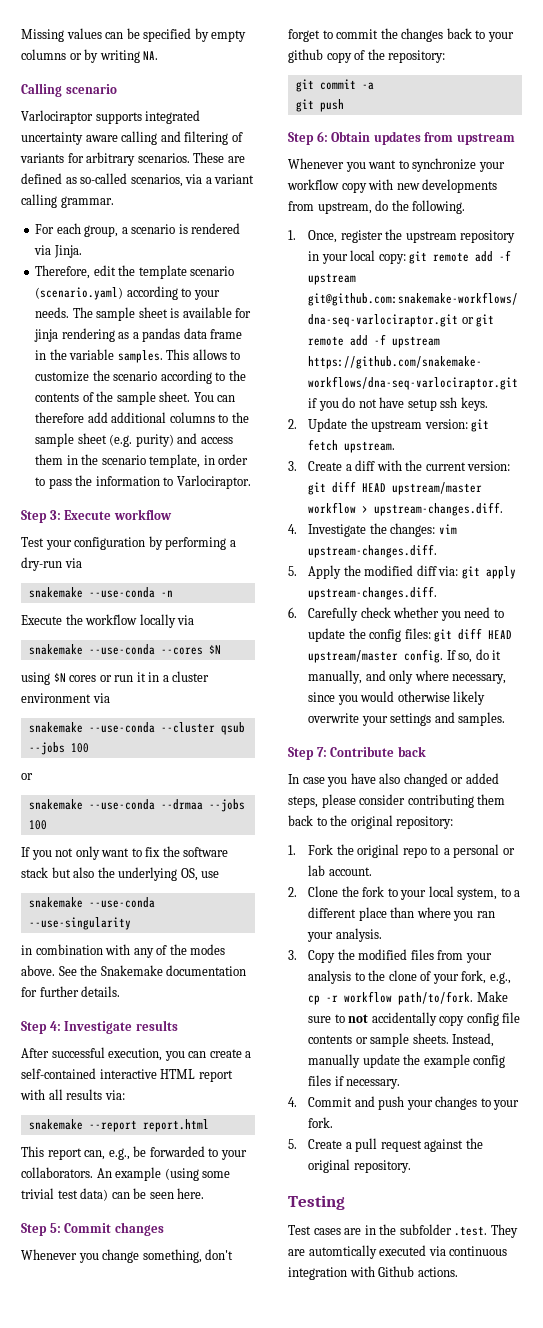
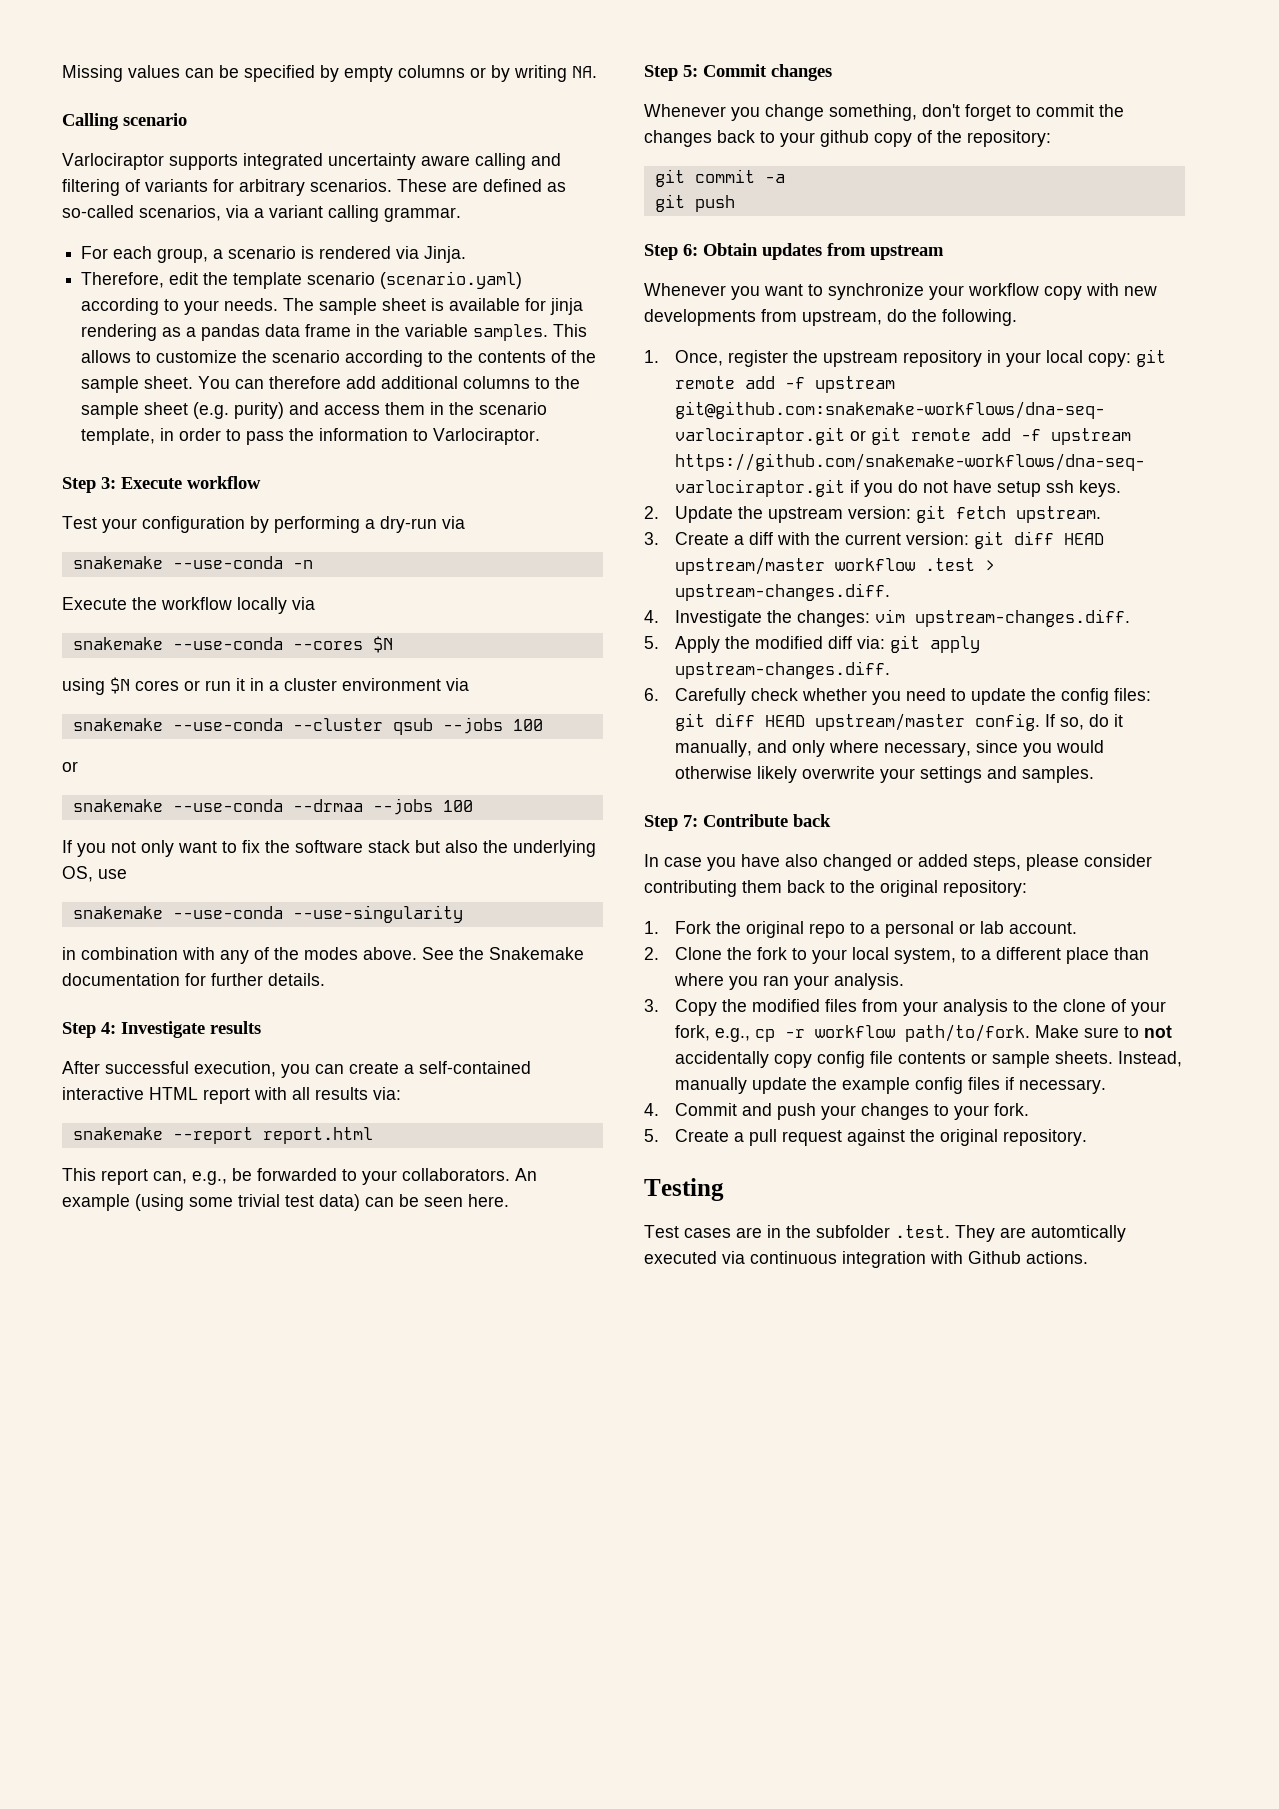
- 3. Create a diff with the current version: git diff HEAD upstream/master workflow > upstream-changes.diff.
+ 3. Create a diff with the current version: git diff HEAD upstream/master workflow .test > upstream-changes.diff.

